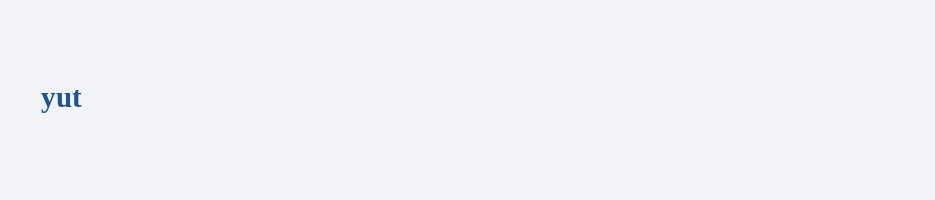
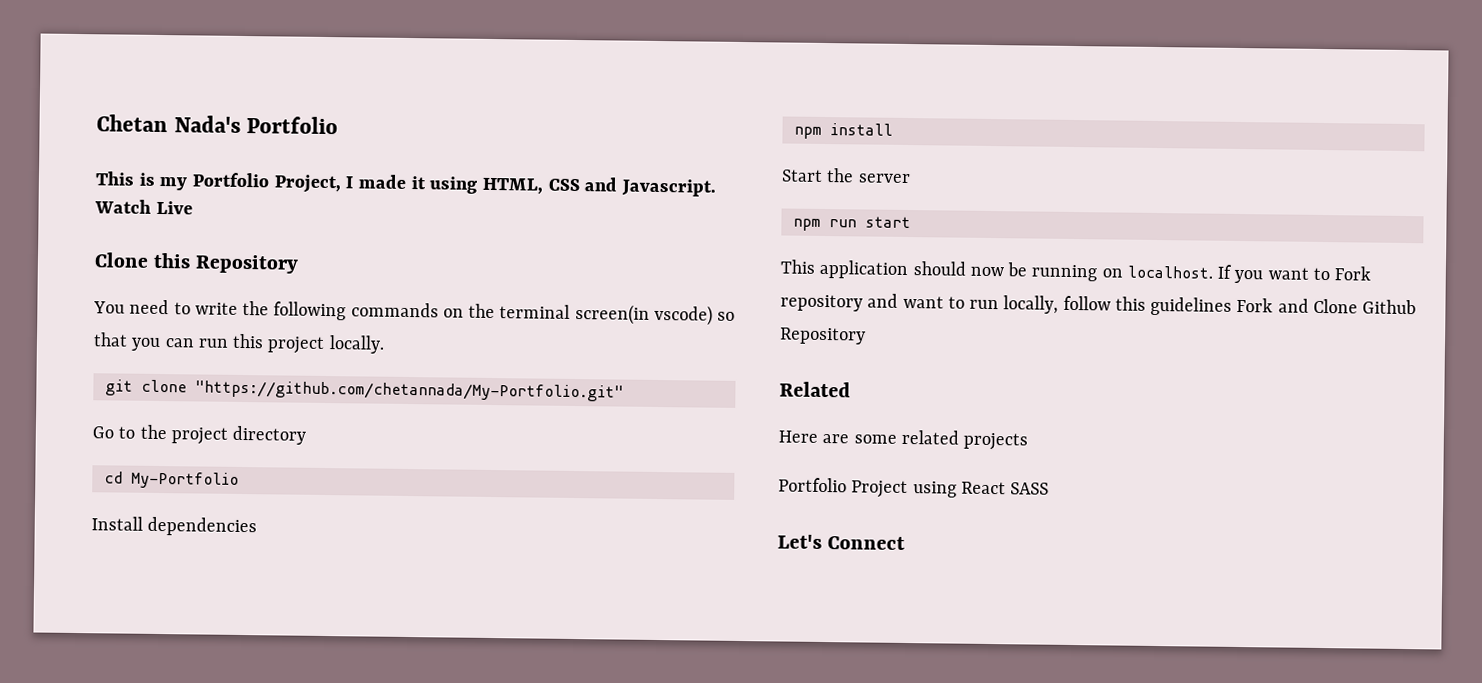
- yut
+ Chetan Nada's Portfolio
+ This is my Portfolio Project, I made it using HTML, CSS and Javascript. Watch Live
+ Clone this Repository
+ You need to write the following commands on the terminal screen(in vscode) so that you can run this project locally.
+ git clone "https://github.com/chetannada/My-Portfolio.git"
+ Go to the project directory
+ cd My-Portfolio
+ Install dependencies
+ npm install
+ Start the server
+ npm run start
+ This application should now be running on localhost. If you want to Fork repository and want to run locally, follow this guidelines Fork and Clone Github Repository
+ Related
+ Here are some related projects
+ Portfolio Project using React SASS
+ Let's Connect

